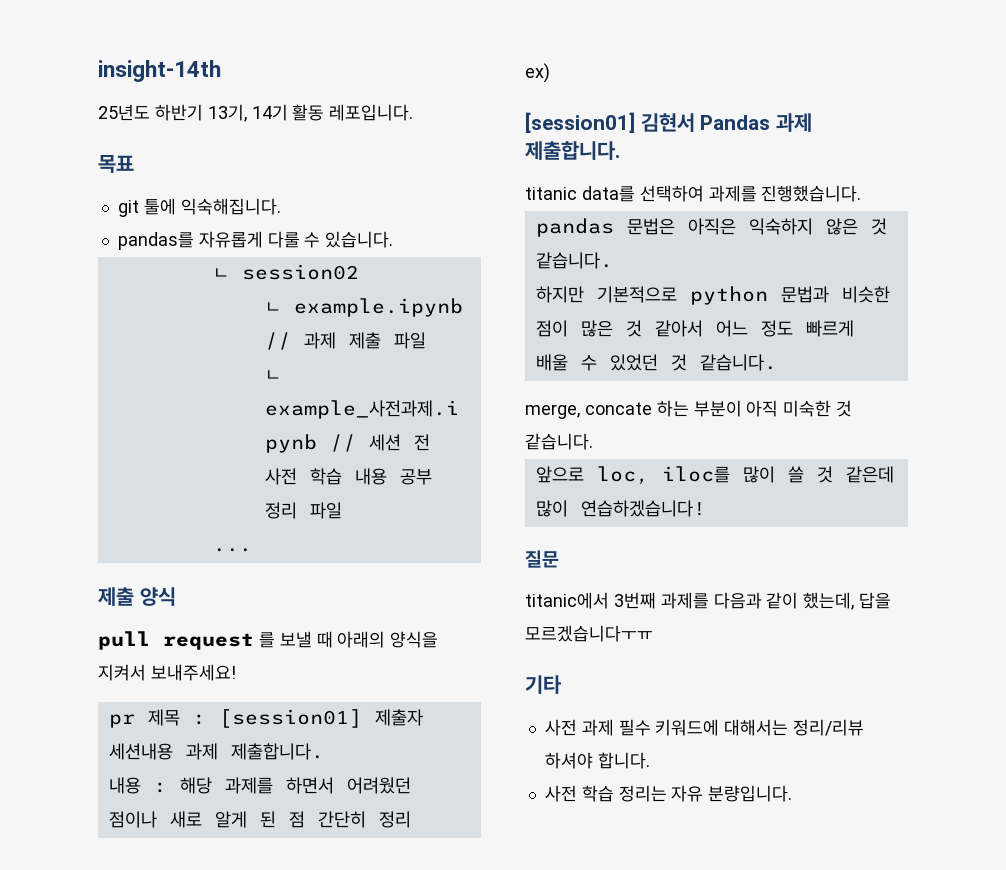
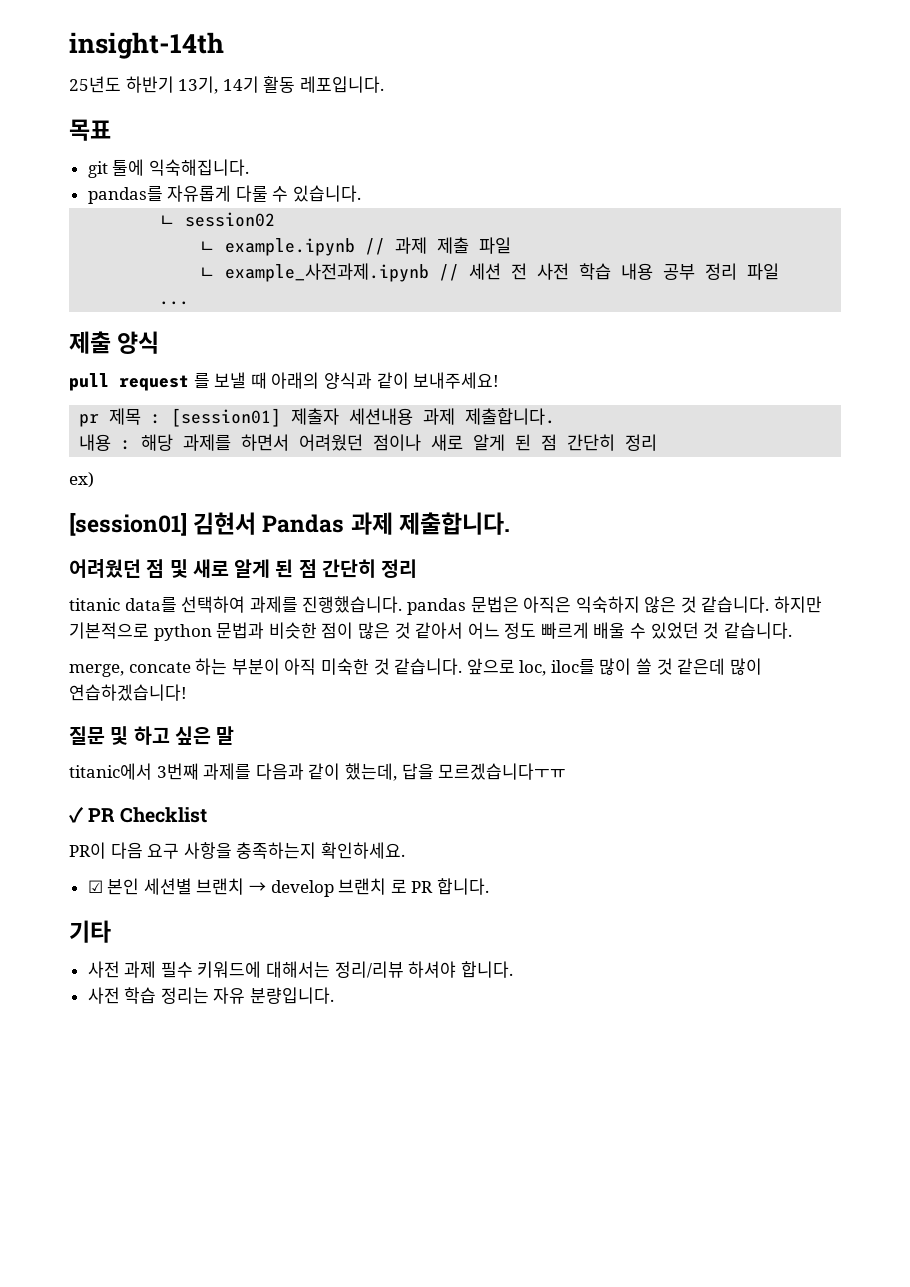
- pull request 를 보낼 때 아래의 양식을 지켜서 보내주세요!
+ pull request 를 보낼 때 아래의 양식과 같이 보내주세요!
+ 어려웠던 점 및 새로 알게 된 점 간단히 정리
- titanic data를 선택하여 과제를 진행했습니다.
- pandas 문법은 아직은 익숙하지 않은 것 같습니다.
- 하지만 기본적으로 python 문법과 비슷한 점이 많은 것 같아서 어느 정도 빠르게 배울 수 있었던 것 같습니다.
+ titanic data를 선택하여 과제를 진행했습니다. pandas 문법은 아직은 익숙하지 않은 것 같습니다. 하지만 기본적으로 python 문법과 비슷한 점이 많은 것 같아서 어느 정도 빠르게 배울 수 있었던 것 같습니다.
- merge, concate 하는 부분이 아직 미숙한 것 같습니다.
- 앞으로 loc, iloc를 많이 쓸 것 같은데 많이 연습하겠습니다!
+ merge, concate 하는 부분이 아직 미숙한 것 같습니다. 앞으로 loc, iloc를 많이 쓸 것 같은데 많이 연습하겠습니다!
- 질문
+ 질문 및 하고 싶은 말
+ ✓ PR Checklist
+ PR이 다음 요구 사항을 충족하는지 확인하세요.
+ ☑ 본인 세션별 브랜치 → develop 브랜치 로 PR 합니다.

